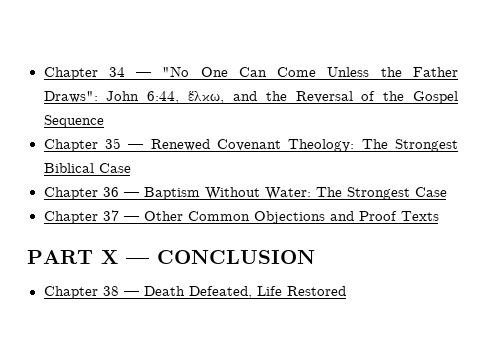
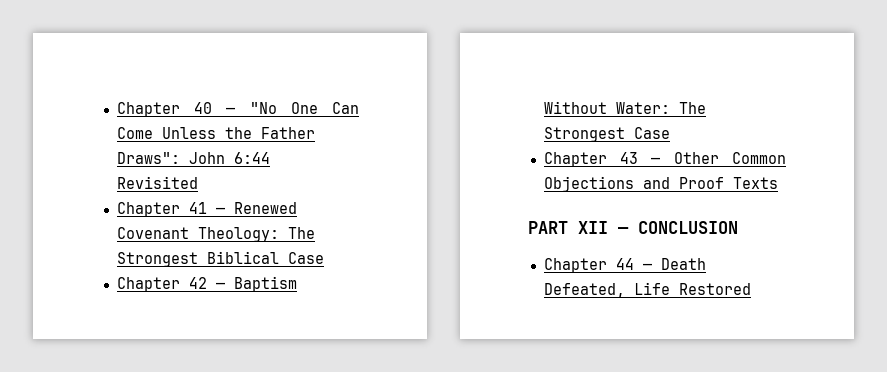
- Chapter 34 — "No One Can Come Unless the Father Draws": John 6:44, ἕλκω, and the Reversal of the Gospel Sequence
- Chapter 35 — Renewed Covenant Theology: The Strongest Biblical Case
+ Chapter 40 — "No One Can Come Unless the Father Draws": John 6:44 Revisited
+ Chapter 41 — Renewed Covenant Theology: The Strongest Biblical Case
- Chapter 36 — Baptism Without Water: The Strongest Case
+ Chapter 42 — Baptism Without Water: The Strongest Case
- Chapter 37 — Other Common Objections and Proof Texts
+ Chapter 43 — Other Common Objections and Proof Texts
- PART X — CONCLUSION
+ PART XII — CONCLUSION
- Chapter 38 — Death Defeated, Life Restored
+ Chapter 44 — Death Defeated, Life Restored

